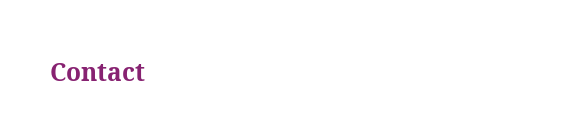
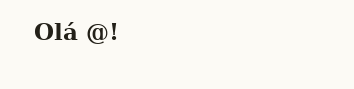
- Contact
+ Olá @!

